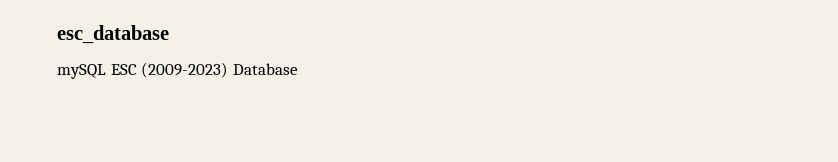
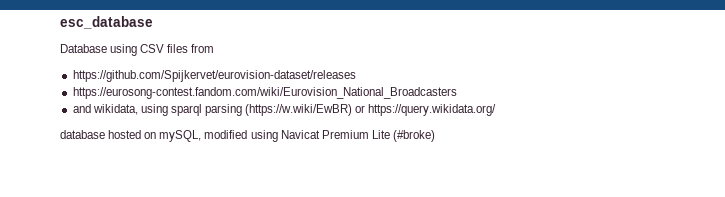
- mySQL ESC (2009-2023) Database
+ Database using CSV files from
+ https://github.com/Spijkervet/eurovision-dataset/releases
+ https://eurosong-contest.fandom.com/wiki/Eurovision_National_Broadcasters
+ and wikidata, using sparql parsing (https://w.wiki/EwBR) or https://query.wikidata.org/
+ database hosted on mySQL, modified using Navicat Premium Lite (#broke)

